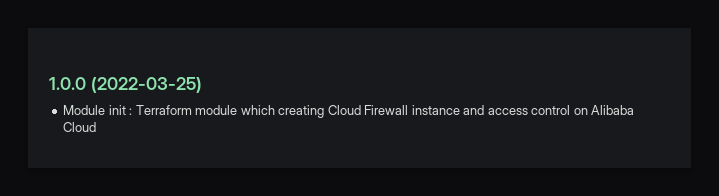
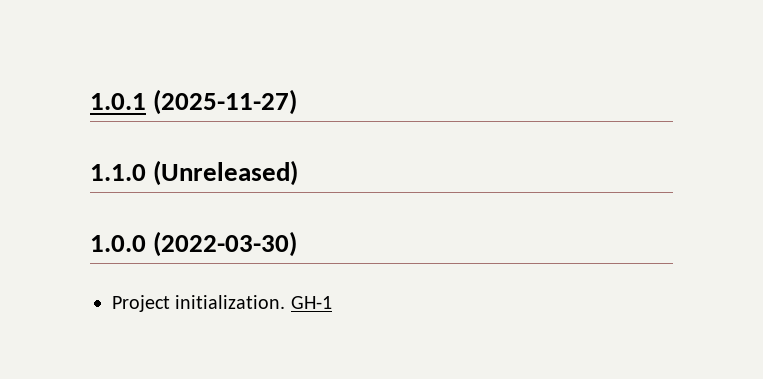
- 1.0.0 (2022-03-25)
- Module init : Terraform module which creating Cloud Firewall instance and access control on Alibaba Cloud
+ 1.0.1 (2025-11-27)
+ 1.1.0 (Unreleased)
+ 1.0.0 (2022-03-30)
+ Project initialization. GH-1

